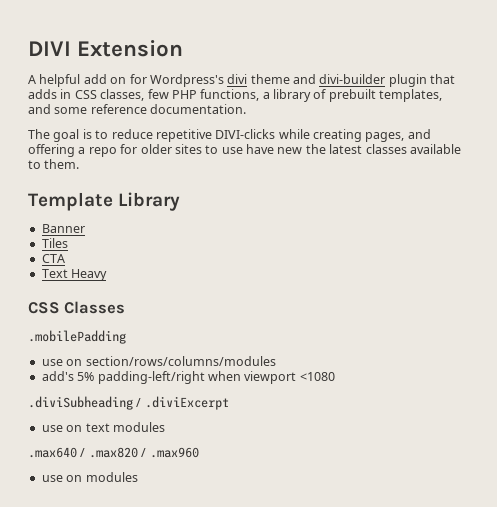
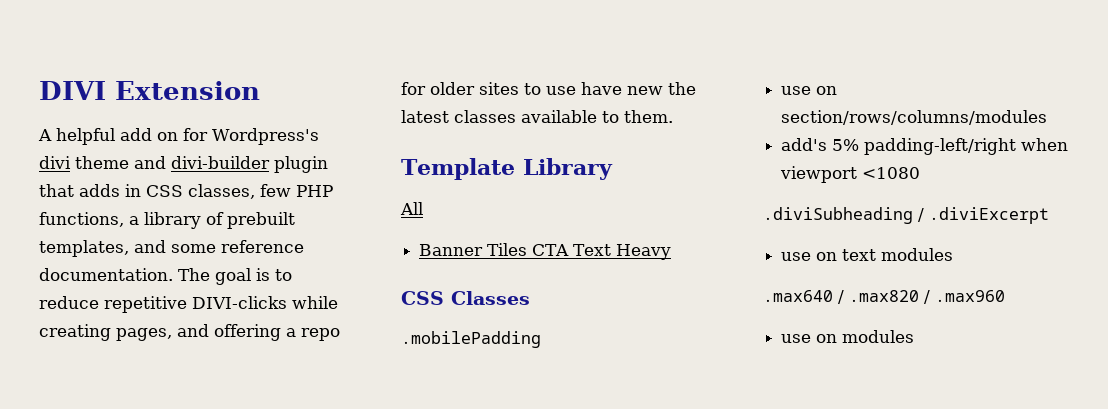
- A helpful add on for Wordpress's divi theme and divi-builder plugin that adds in CSS classes, few PHP functions, a library of prebuilt templates, and some reference documentation.
- The goal is to reduce repetitive DIVI-clicks while creating pages, and offering a repo for older sites to use have new the latest classes available to them.
+ A helpful add on for Wordpress's divi theme and divi-builder plugin that adds in CSS classes, few PHP functions, a library of prebuilt templates, and some reference documentation. The goal is to reduce repetitive DIVI-clicks while creating pages, and offering a repo for older sites to use have new the latest classes available to them.
+ All
- Banner
- Tiles
- CTA
- Text Heavy
+ Banner Tiles CTA Text Heavy

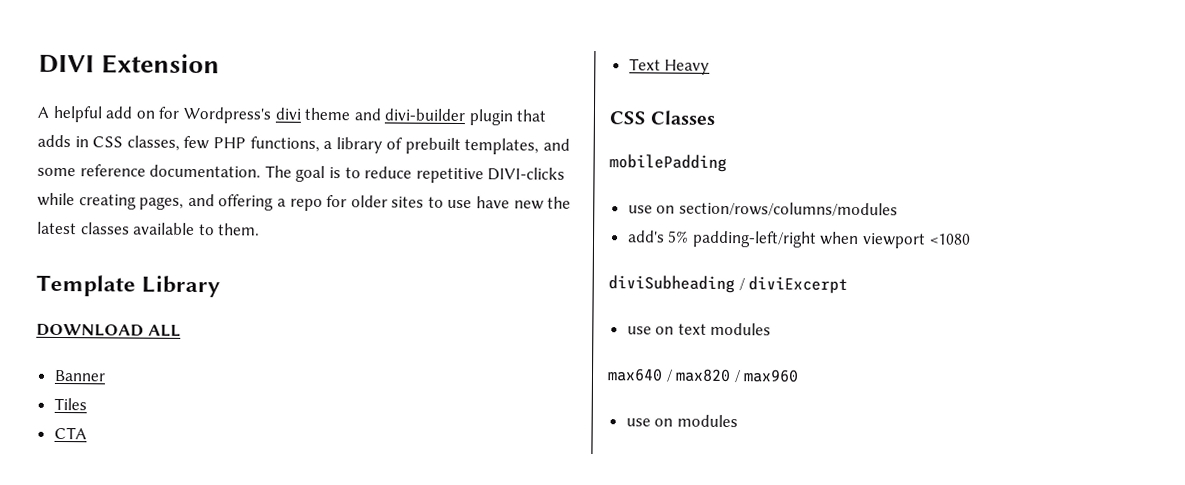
- All
+ DOWNLOAD ALL
- Banner Tiles CTA Text Heavy
+ Banner
+ Tiles
+ CTA
+ Text Heavy
- .mobilePadding
+ mobilePadding
- .diviSubheading / .diviExcerpt
+ diviSubheading / diviExcerpt
- .max640 / .max820 / .max960
+ max640 / max820 / max960

